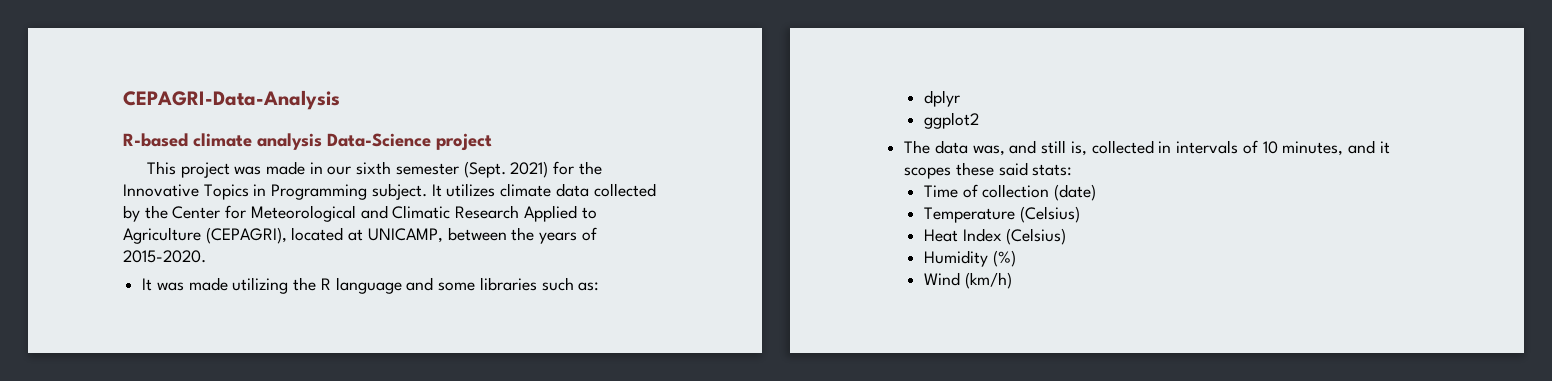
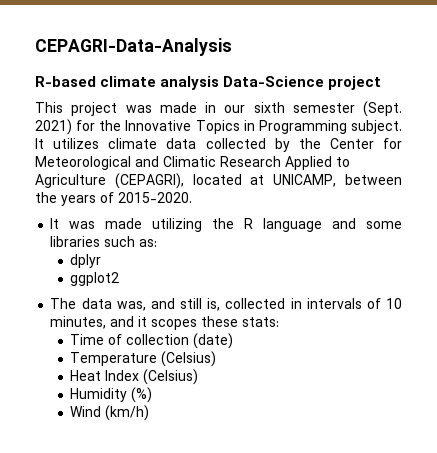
- The data was, and still is, collected in intervals of 10 minutes, and it scopes these said stats:
+ The data was, and still is, collected in intervals of 10 minutes, and it scopes these stats:

